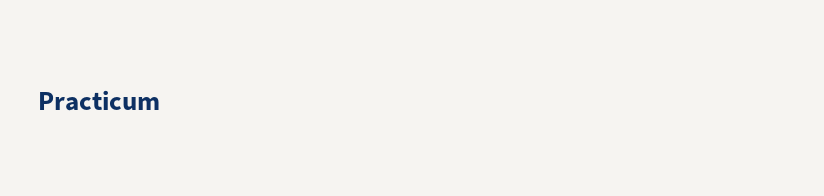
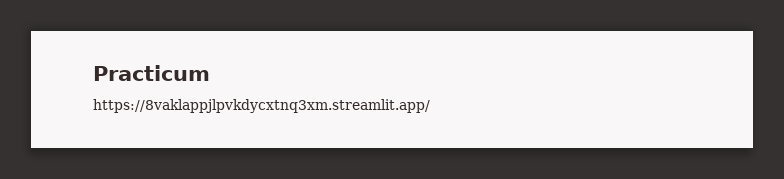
+ https://8vaklappjlpvkdycxtnq3xm.streamlit.app/

